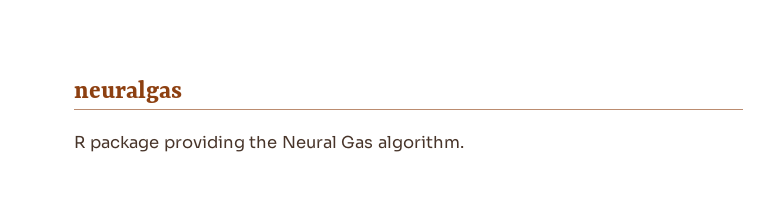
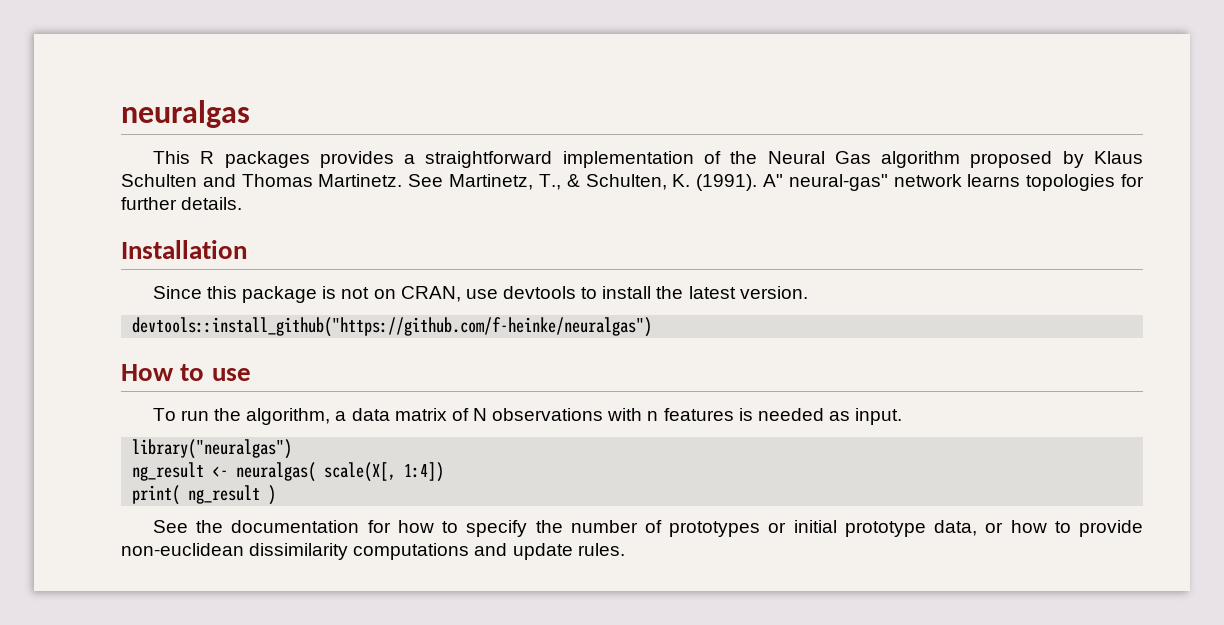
- R package providing the Neural Gas algorithm.
+ This R packages provides a straightforward implementation of the Neural Gas algorithm proposed by Klaus Schulten and Thomas Martinetz. See Martinetz, T., & Schulten, K. (1991). A" neural-gas" network learns topologies for further details.
+ Installation
+ Since this package is not on CRAN, use devtools to install the latest version.
+ devtools::install_github("https://github.com/f-heinke/neuralgas")
+ How to use
+ To run the algorithm, a data matrix of N observations with n features is needed as input.
+ library("neuralgas")
+ ng_result <- neuralgas( scale(X[, 1:4])
+ print( ng_result )
+ See the documentation for how to specify the number of prototypes or initial prototype data, or how to provide non-euclidean dissimilarity computations and update rules.

